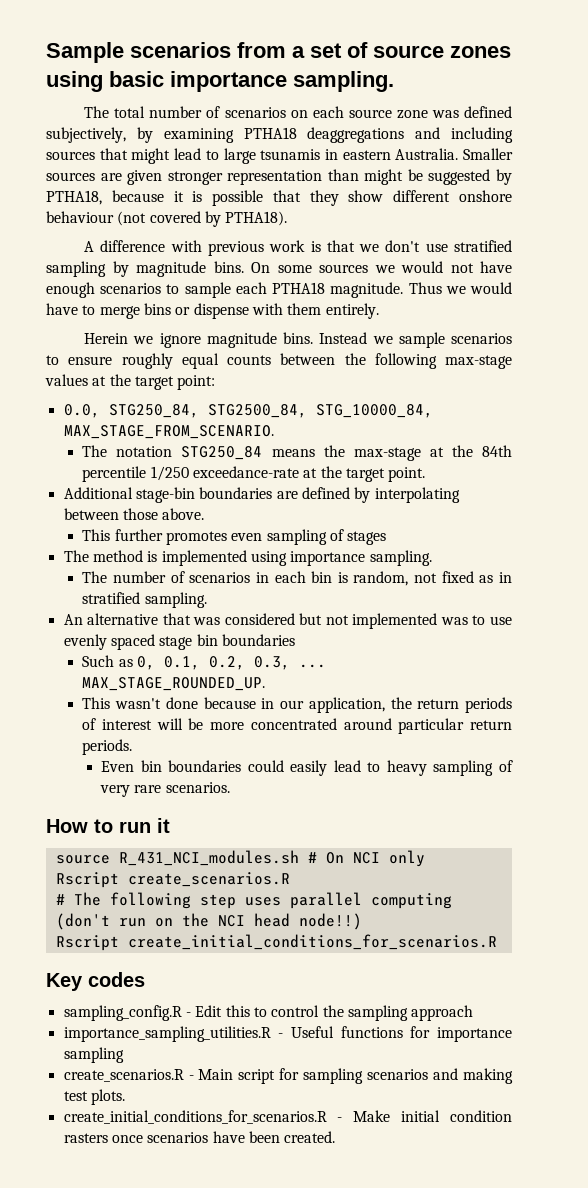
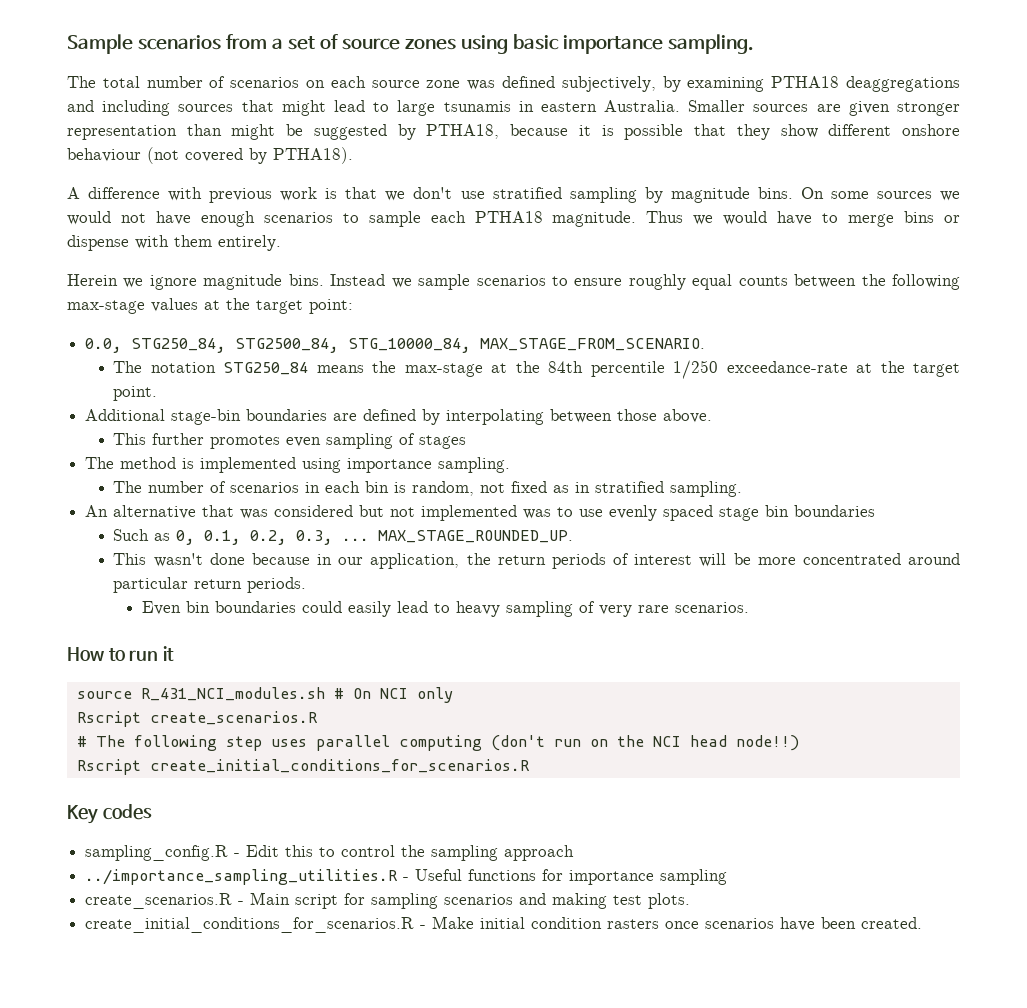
- importance_sampling_utilities.R - Useful functions for importance sampling
+ ../importance_sampling_utilities.R - Useful functions for importance sampling

